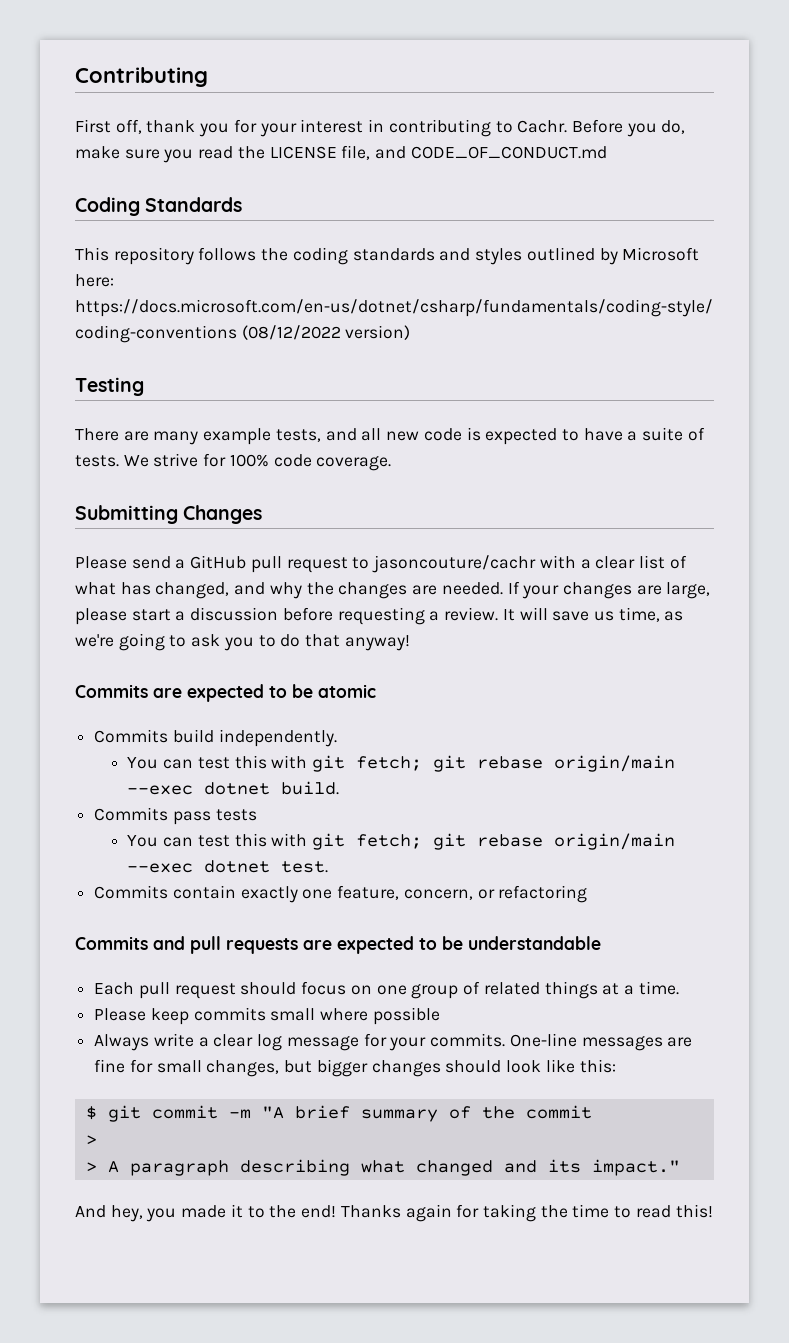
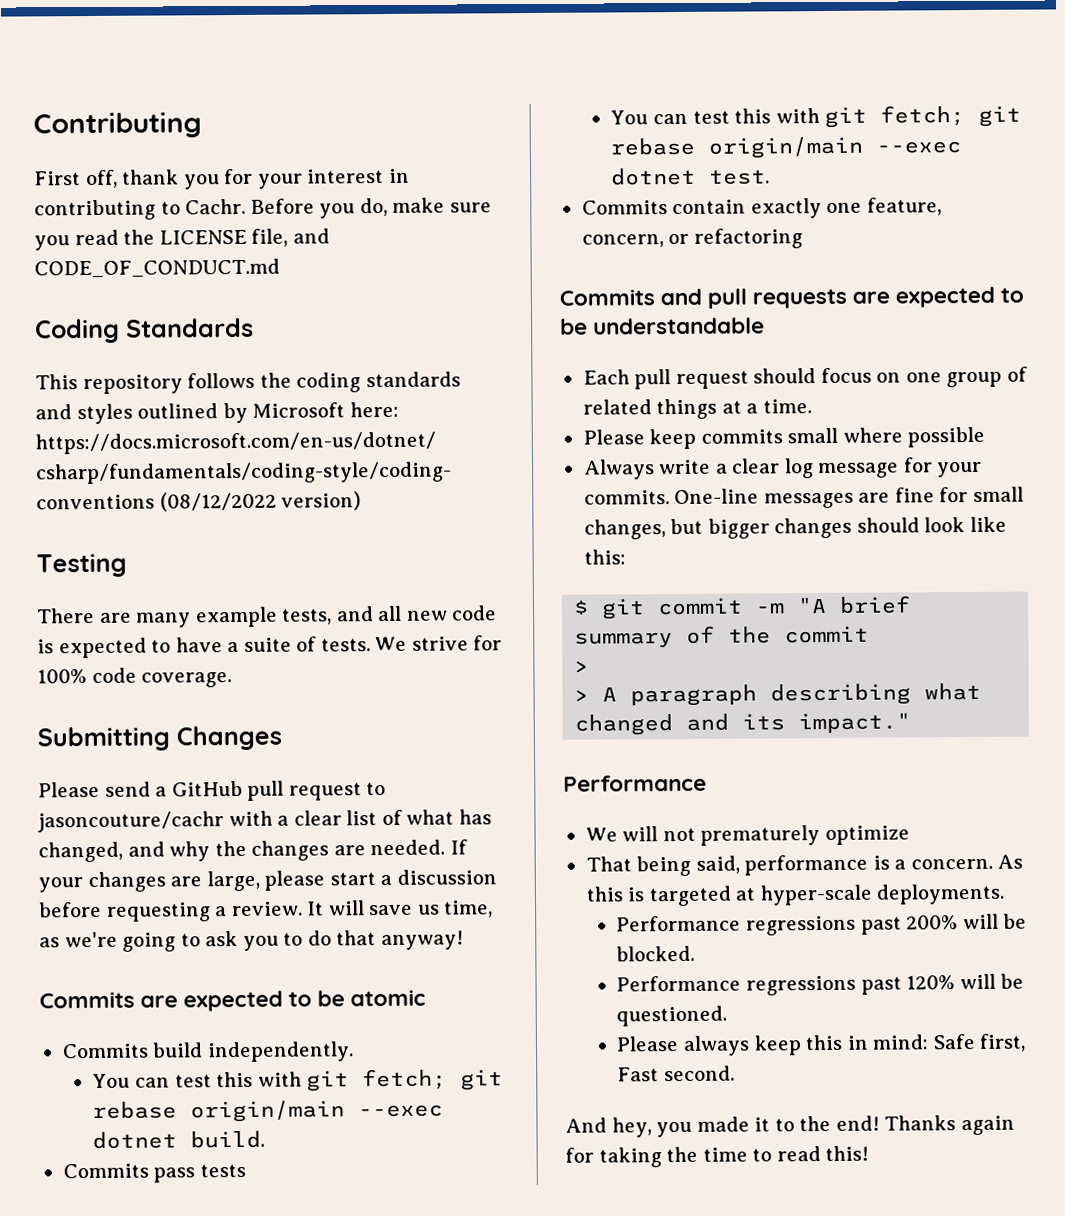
  > A paragraph describing what changed and its impact."
+ Performance
+ We will not prematurely optimize
+ That being said, performance is a concern. As this is targeted at hyper-scale deployments.
+ Performance regressions past 200% will be blocked.
+ Performance regressions past 120% will be questioned.
+ Please always keep this in mind: Safe first, Fast second.

